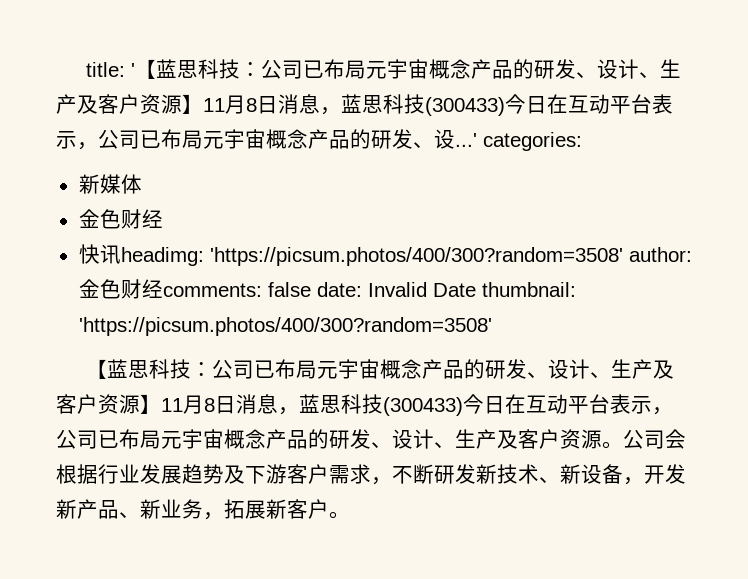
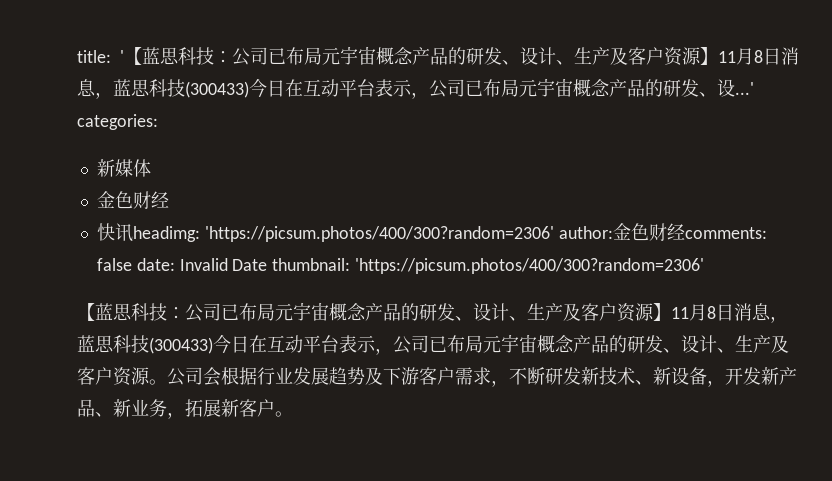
- 快讯headimg: 'https://picsum.photos/400/300?random=3508' author:金色财经comments: false date: Invalid Date thumbnail: 'https://picsum.photos/400/300?random=3508'
+ 快讯headimg: 'https://picsum.photos/400/300?random=2306' author:金色财经comments: false date: Invalid Date thumbnail: 'https://picsum.photos/400/300?random=2306'

